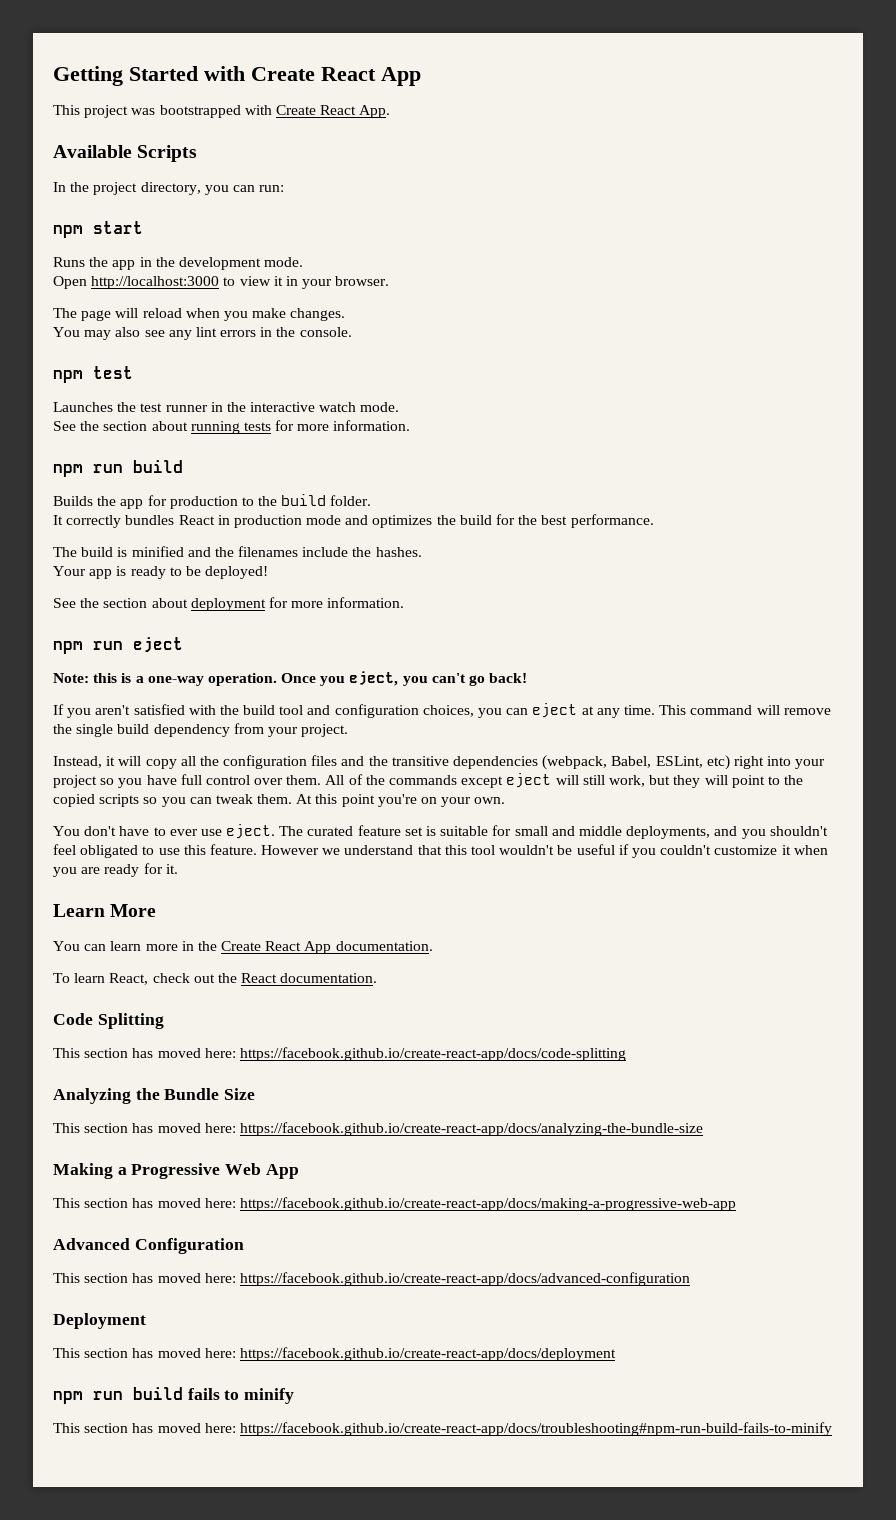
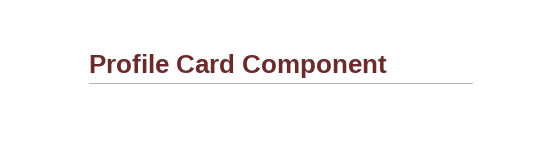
- Getting Started with Create React App
- This project was bootstrapped with Create React App.
- Available Scripts
- In the project directory, you can run:
- npm start
- Runs the app in the development mode.
- Open http://localhost:3000 to view it in your browser.
- The page will reload when you make changes.
- You may also see any lint errors in the console.
- npm test
- Launches the test runner in the interactive watch mode.
- See the section about running tests for more information.
- npm run build
- Builds the app for production to the build folder.
- It correctly bundles React in production mode and optimizes the build for the best performance.
- The build is minified and the filenames include the hashes.
- Your app is ready to be deployed!
- See the section about deployment for more information.
- npm run eject
- Note: this is a one-way operation. Once you eject, you can't go back!
- If you aren't satisfied with the build tool and configuration choices, you can eject at any time. This command will remove the single build dependency from your project.
- Instead, it will copy all the configuration files and the transitive dependencies (webpack, Babel, ESLint, etc) right into your project so you have full control over them. All of the commands except eject will still work, but they will point to the copied scripts so you can tweak them. At this point you're on your own.
- You don't have to ever use eject. The curated feature set is suitable for small and middle deployments, and you shouldn't feel obligated to use this feature. However we understand that this tool wouldn't be useful if you couldn't customize it when you are ready for it.
- Learn More
- You can learn more in the Create React App documentation.
- To learn React, check out the React documentation.
- Code Splitting
- This section has moved here: https://facebook.github.io/create-react-app/docs/code-splitting
- Analyzing the Bundle Size
- This section has moved here: https://facebook.github.io/create-react-app/docs/analyzing-the-bundle-size
- Making a Progressive Web App
- This section has moved here: https://facebook.github.io/create-react-app/docs/making-a-progressive-web-app
- Advanced Configuration
- This section has moved here: https://facebook.github.io/create-react-app/docs/advanced-configuration
- Deployment
- This section has moved here: https://facebook.github.io/create-react-app/docs/deployment
- npm run build fails to minify
- This section has moved here: https://facebook.github.io/create-react-app/docs/troubleshooting#npm-run-build-fails-to-minify
+ Profile Card Component

